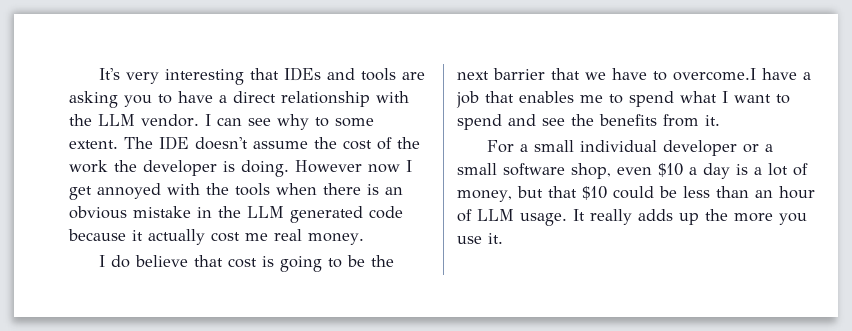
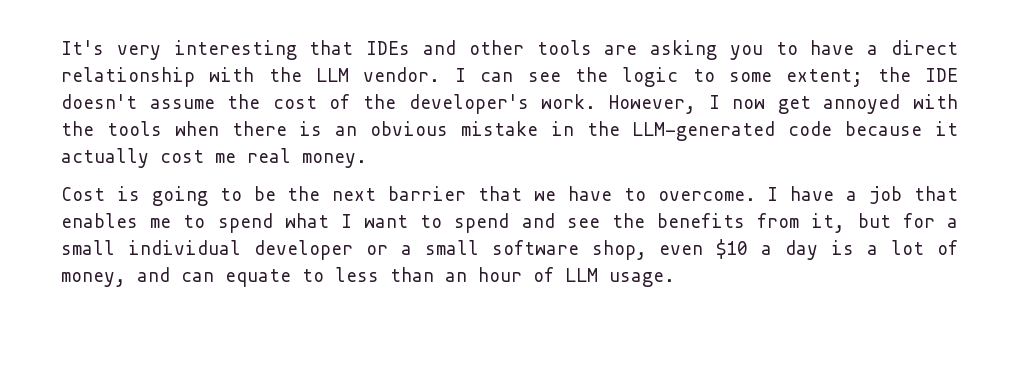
- It's very interesting that IDEs and tools are asking you to have a direct relationship with the LLM vendor.
+ It's very interesting that IDEs and other tools are asking you to have a direct relationship with the LLM vendor.
- I can see why to some extent. The IDE doesn't assume the cost of the work the developer is doing. However now I get annoyed with the tools when there is an obvious mistake in the LLM generated code because it actually cost me real money.
+ I can see the logic to some extent; the IDE doesn't assume the cost of the developer's work. However, I now get annoyed with the tools when there is an obvious mistake in the LLM-generated code because it actually cost me real money.
- I do believe that cost is going to be the next barrier that we have to overcome.I have a job that enables me to spend what I want to spend and see the benefits from it.
- For a small individual developer or a small software shop, even $10 a day is a lot of money, but that $10 could be less than an hour of LLM usage. It really adds up the more you use it.
+ Cost is going to be the next barrier that we have to overcome. I have a job that enables me to spend what I want to spend and see the benefits from it, but for a small individual developer or a small software shop, even $10 a day is a lot of money, and can equate to less than an hour of LLM usage.

